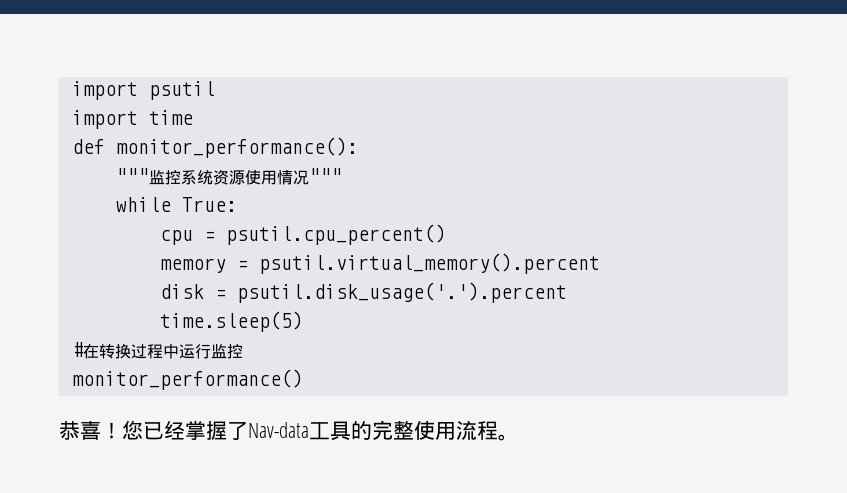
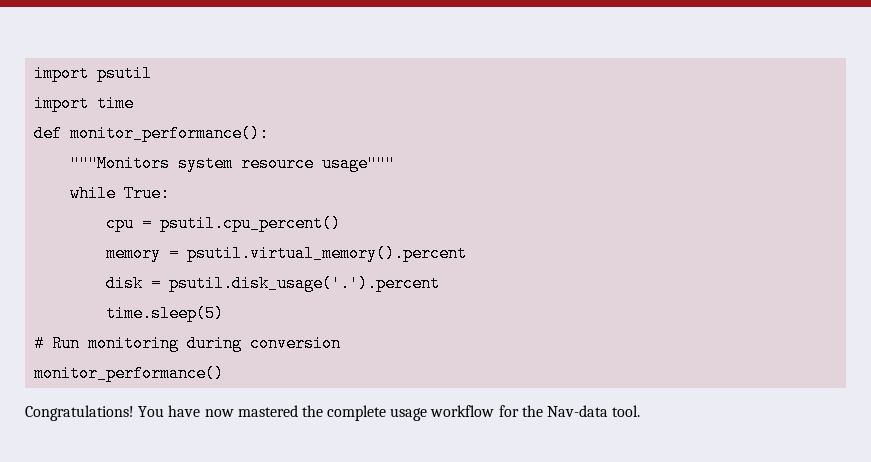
- """监控系统资源使用情况"""
+ """Monitors system resource usage"""
- #在转换过程中运行监控
+ # Run monitoring during conversion
  monitor_performance()
- 恭喜！您已经掌握了Nav-data工具的完整使用流程。
+ Congratulations! You have now mastered the complete usage workflow for the Nav-data tool.

